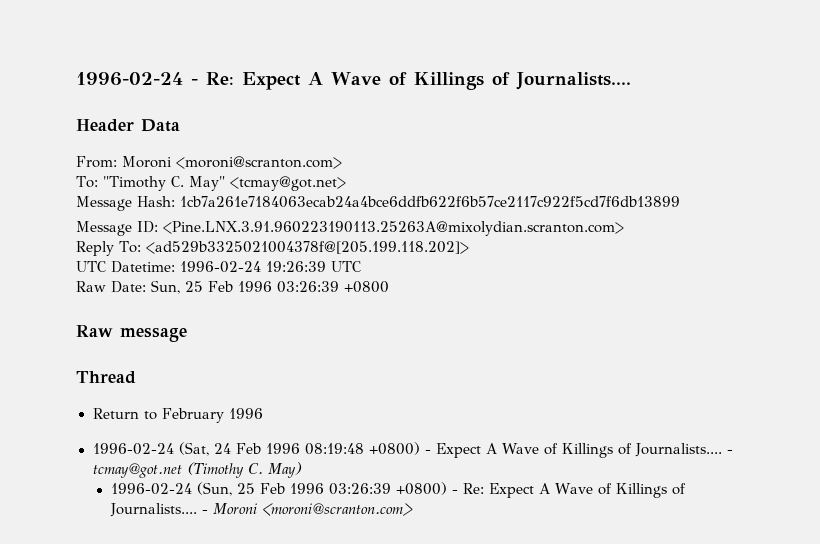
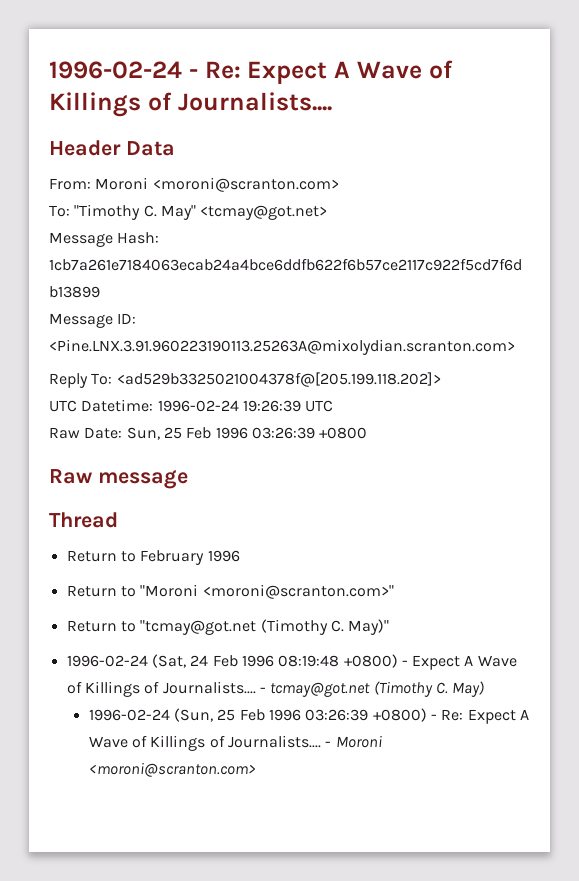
+ Return to "Moroni <moroni@scranton.com>"
+ Return to "tcmay@got.net (Timothy C. May)"

